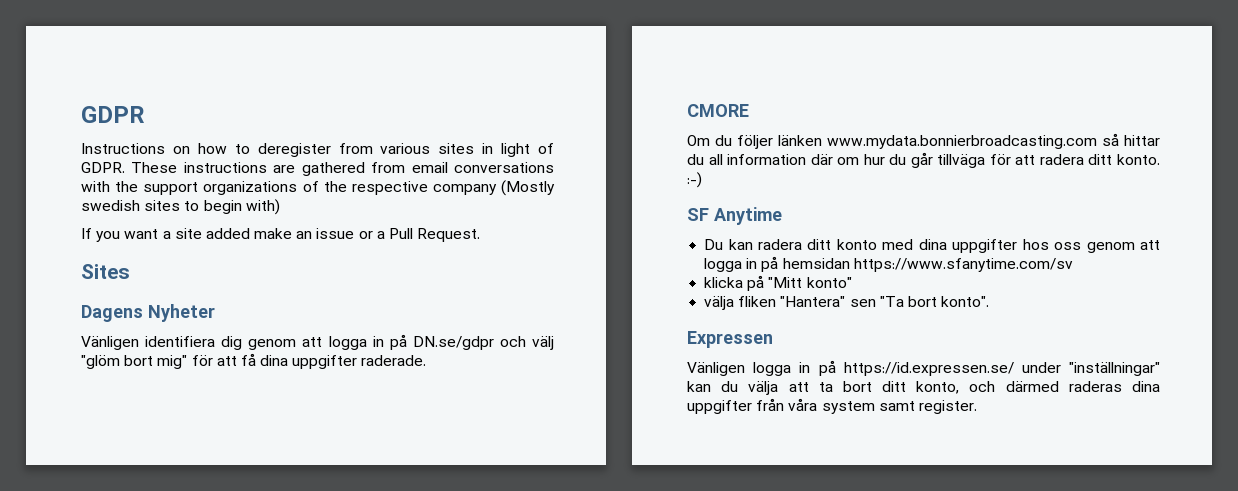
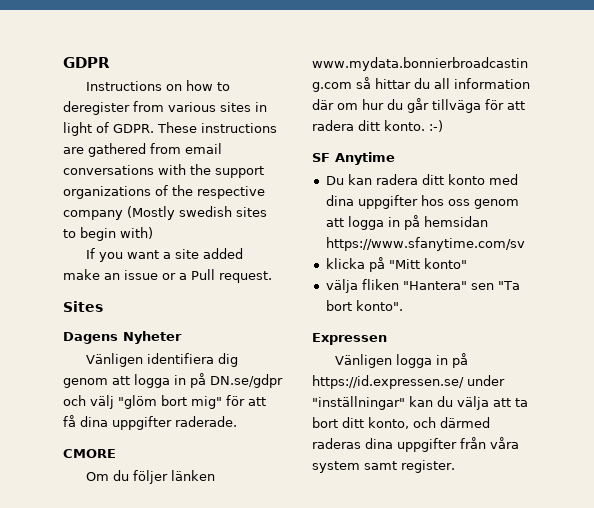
- If you want a site added make an issue or a Pull Request.
+ If you want a site added make an issue or a Pull request.

